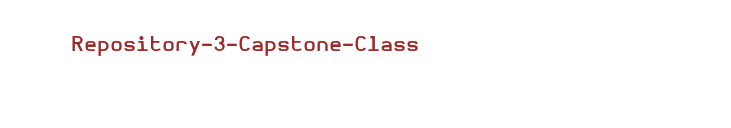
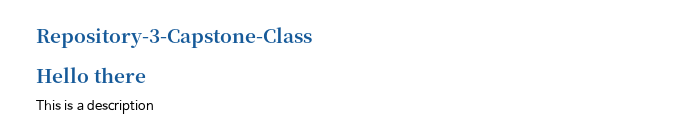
+ Hello there
+ This is a description

